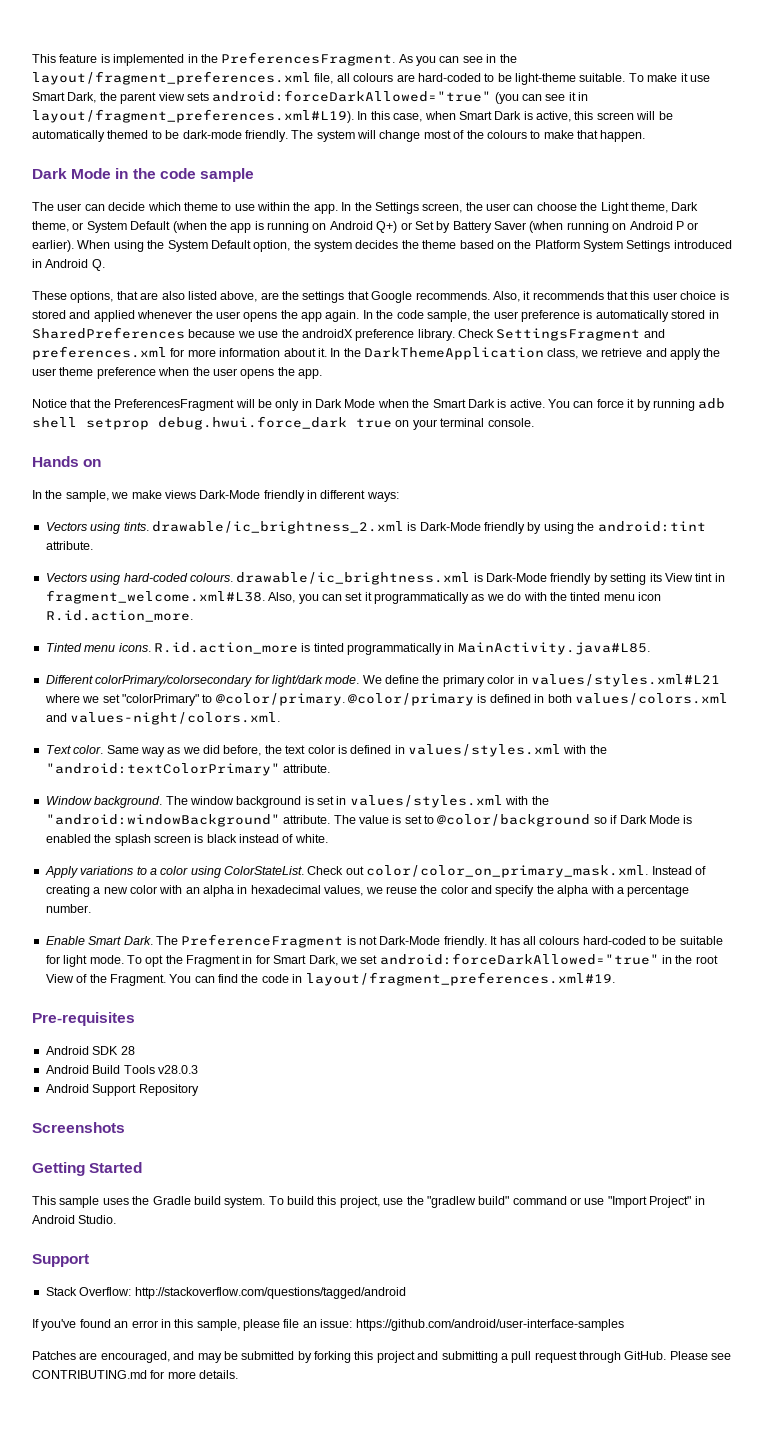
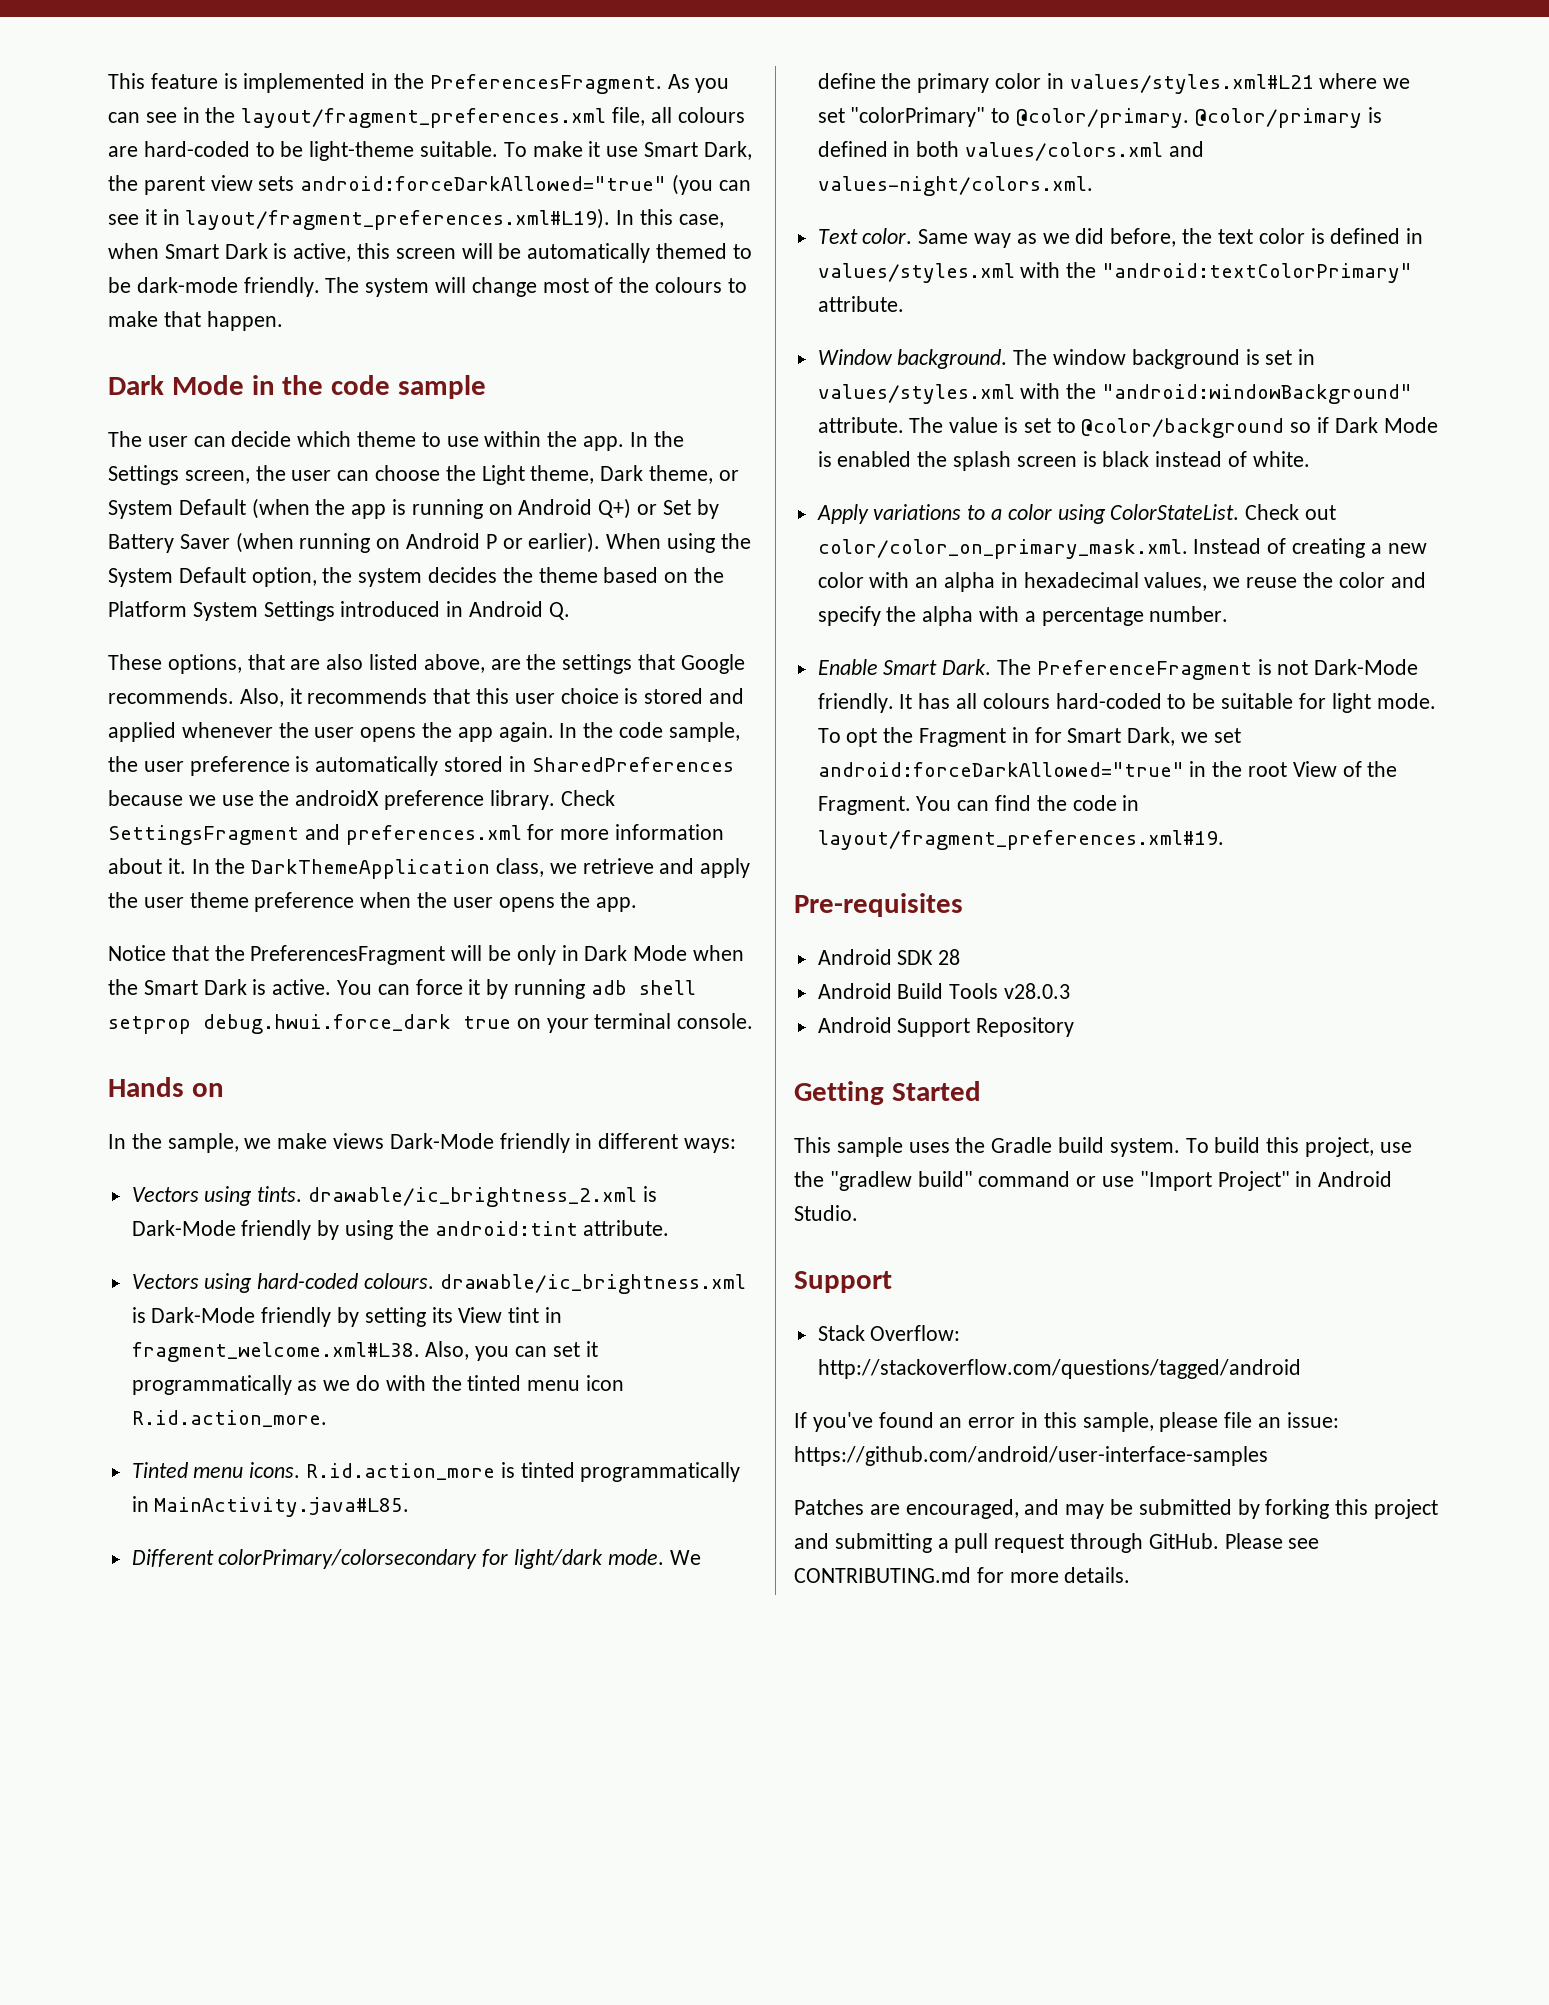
- Screenshots

